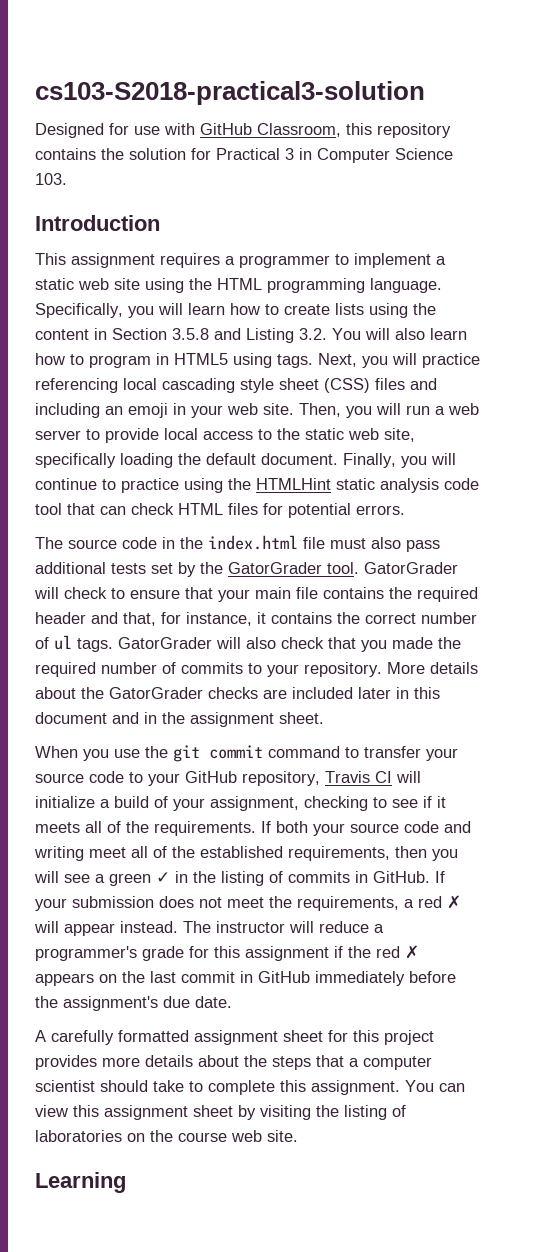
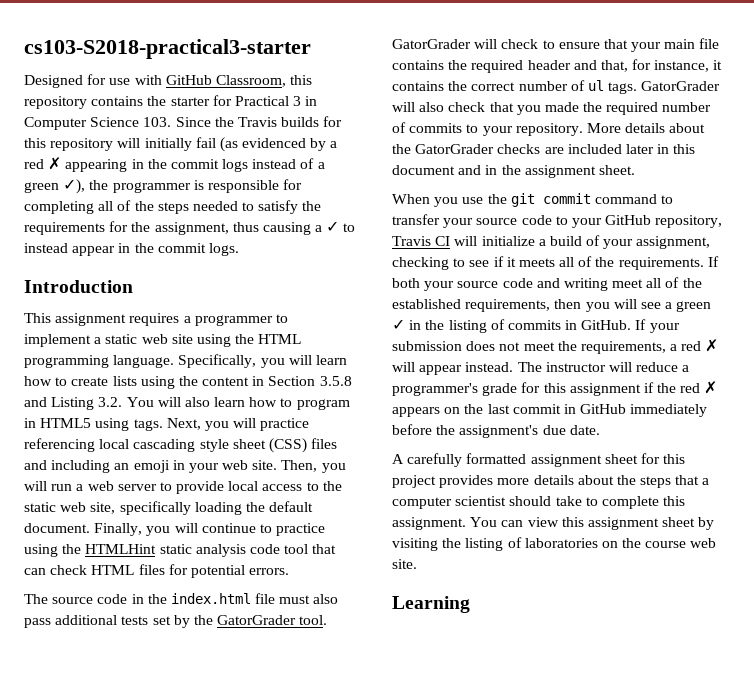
- cs103-S2018-practical3-solution
+ cs103-S2018-practical3-starter
- Designed for use with GitHub Classroom, this repository contains the solution for Practical 3 in Computer Science 103.
+ Designed for use with GitHub Classroom, this repository contains the starter for Practical 3 in Computer Science 103. Since the Travis builds for this repository will initially fail (as evidenced by a red ✗ appearing in the commit logs instead of a green ✓), the programmer is responsible for completing all of the steps needed to satisfy the requirements for the assignment, thus causing a ✓ to instead appear in the commit logs.

